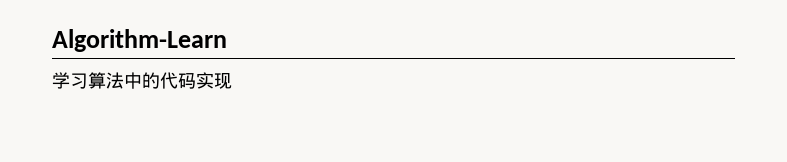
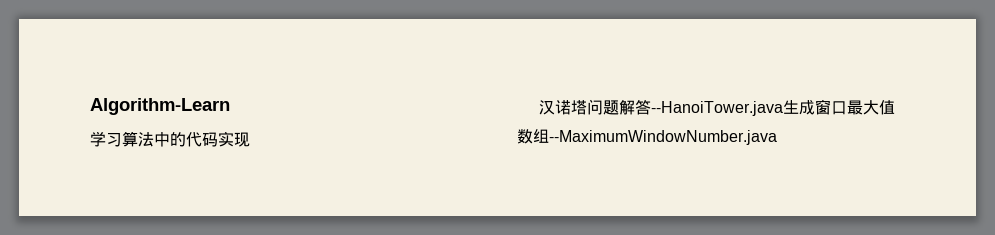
+ 汉诺塔问题解答--HanoiTower.java生成窗口最大值数组--MaximumWindowNumber.java

